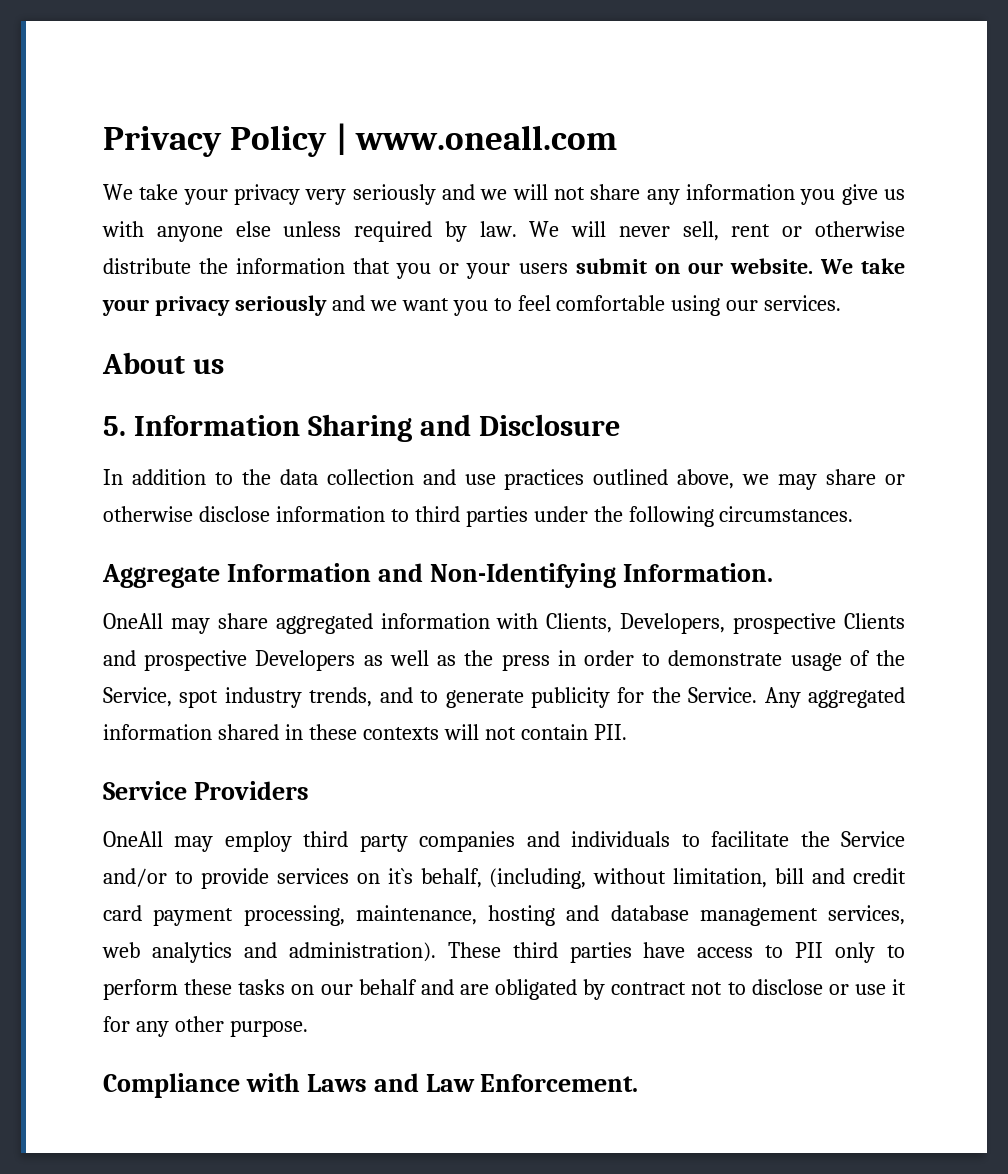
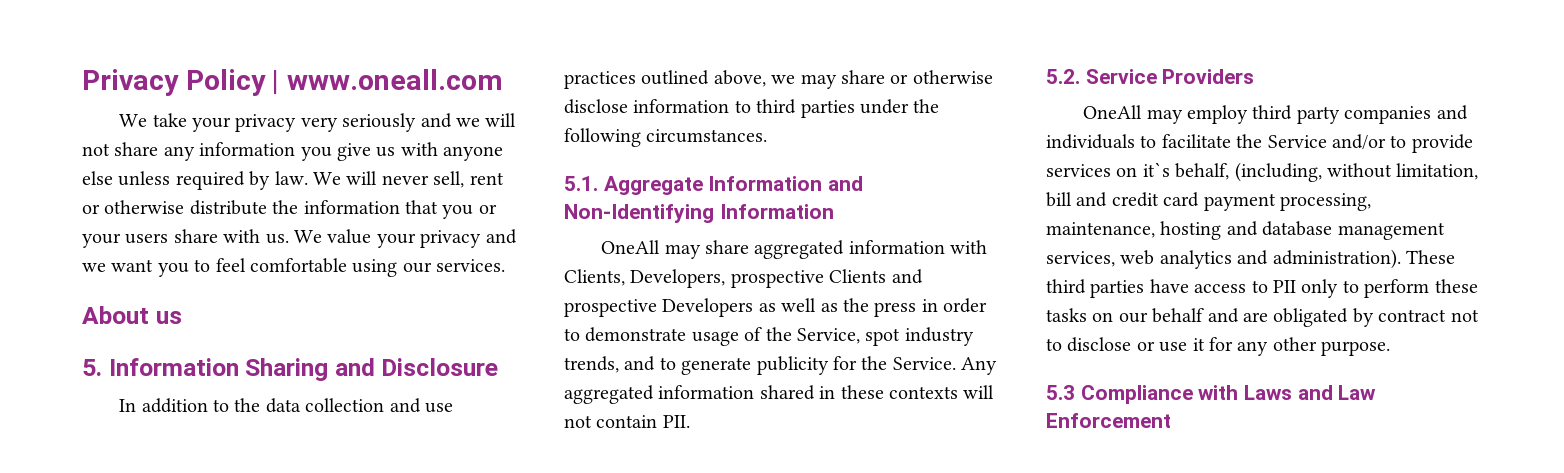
- We will never sell, rent or otherwise distribute the information that you or your users submit on our website. We take your privacy seriously and we want you to feel comfortable using our services.
+ We will never sell, rent or otherwise distribute the information that you or your users share with us. We value your privacy and we want you to feel comfortable using our services.
- Aggregate Information and Non-Identifying Information.
+ 5.1. Aggregate Information and Non-Identifying Information
- Service Providers
+ 5.2. Service Providers
- Compliance with Laws and Law Enforcement.
+ 5.3 Compliance with Laws and Law Enforcement

